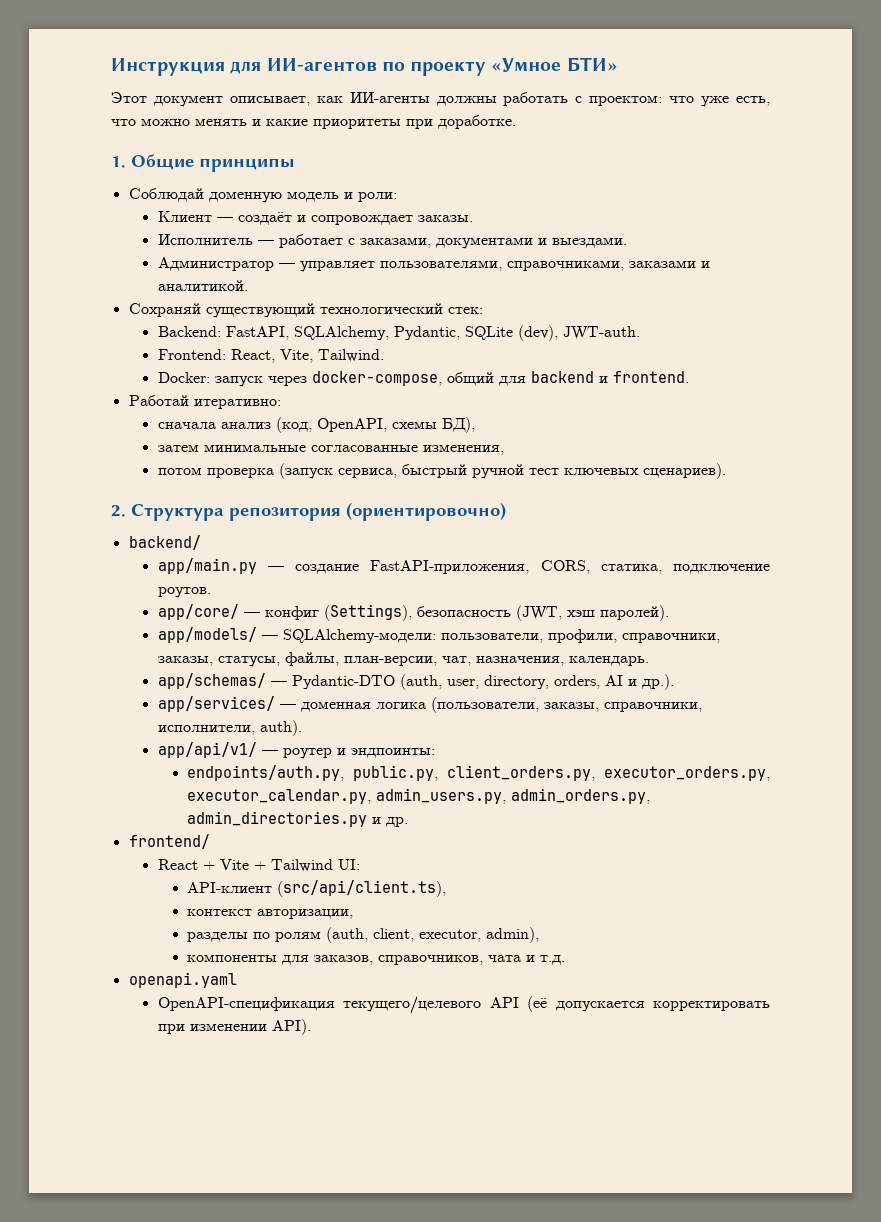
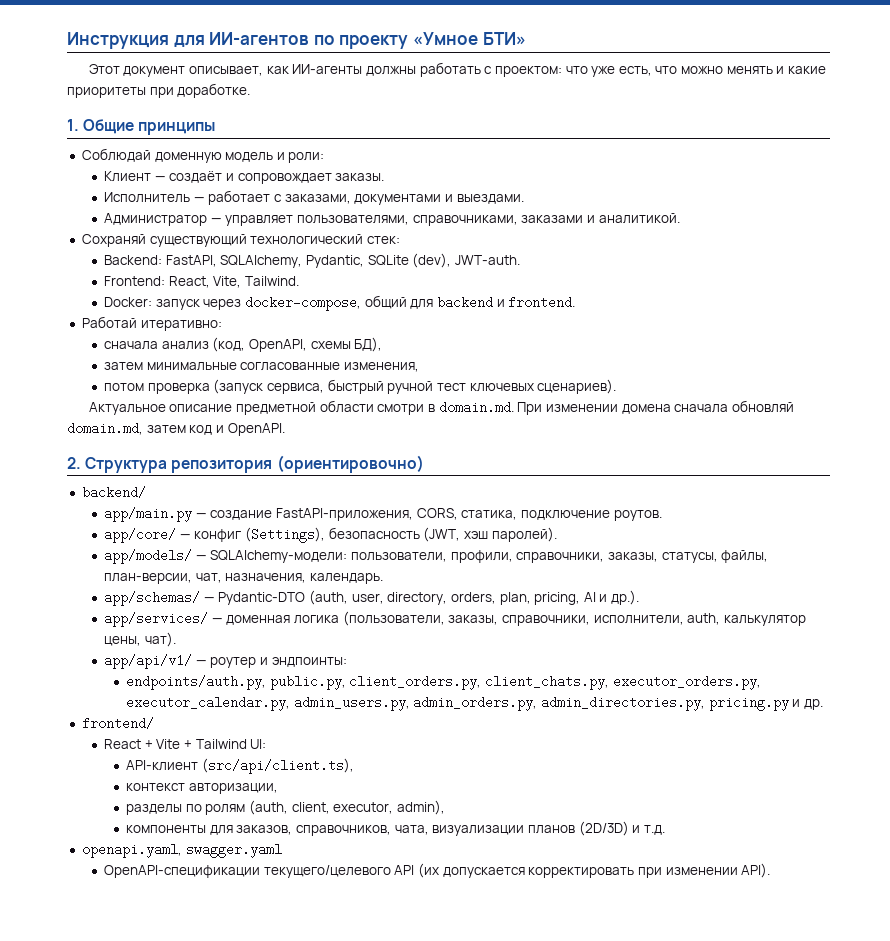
+ Актуальное описание предметной области смотри в domain.md. При изменении домена сначала обновляй domain.md, затем код и OpenAPI.
- app/schemas/ — Pydantic‑DTO (auth, user, directory, orders, AI и др.).
+ app/schemas/ — Pydantic‑DTO (auth, user, directory, orders, plan, pricing, AI и др.).
- app/services/ — доменная логика (пользователи, заказы, справочники, исполнители, auth).
+ app/services/ — доменная логика (пользователи, заказы, справочники, исполнители, auth, калькулятор цены, чат).
- endpoints/auth.py, public.py, client_orders.py, executor_orders.py, executor_calendar.py, admin_users.py, admin_orders.py, admin_directories.py и др.
+ endpoints/auth.py, public.py, client_orders.py, client_chats.py, executor_orders.py, executor_calendar.py, admin_users.py, admin_orders.py, admin_directories.py, pricing.py и др.
- компоненты для заказов, справочников, чата и т.д.
+ компоненты для заказов, справочников, чата, визуализации планов (2D/3D) и т.д.
- openapi.yaml
- OpenAPI‑спецификация текущего/целевого API (её допускается корректировать при изменении API).
+ openapi.yaml, swagger.yaml
+ OpenAPI‑спецификации текущего/целевого API (их допускается корректировать при изменении API).

